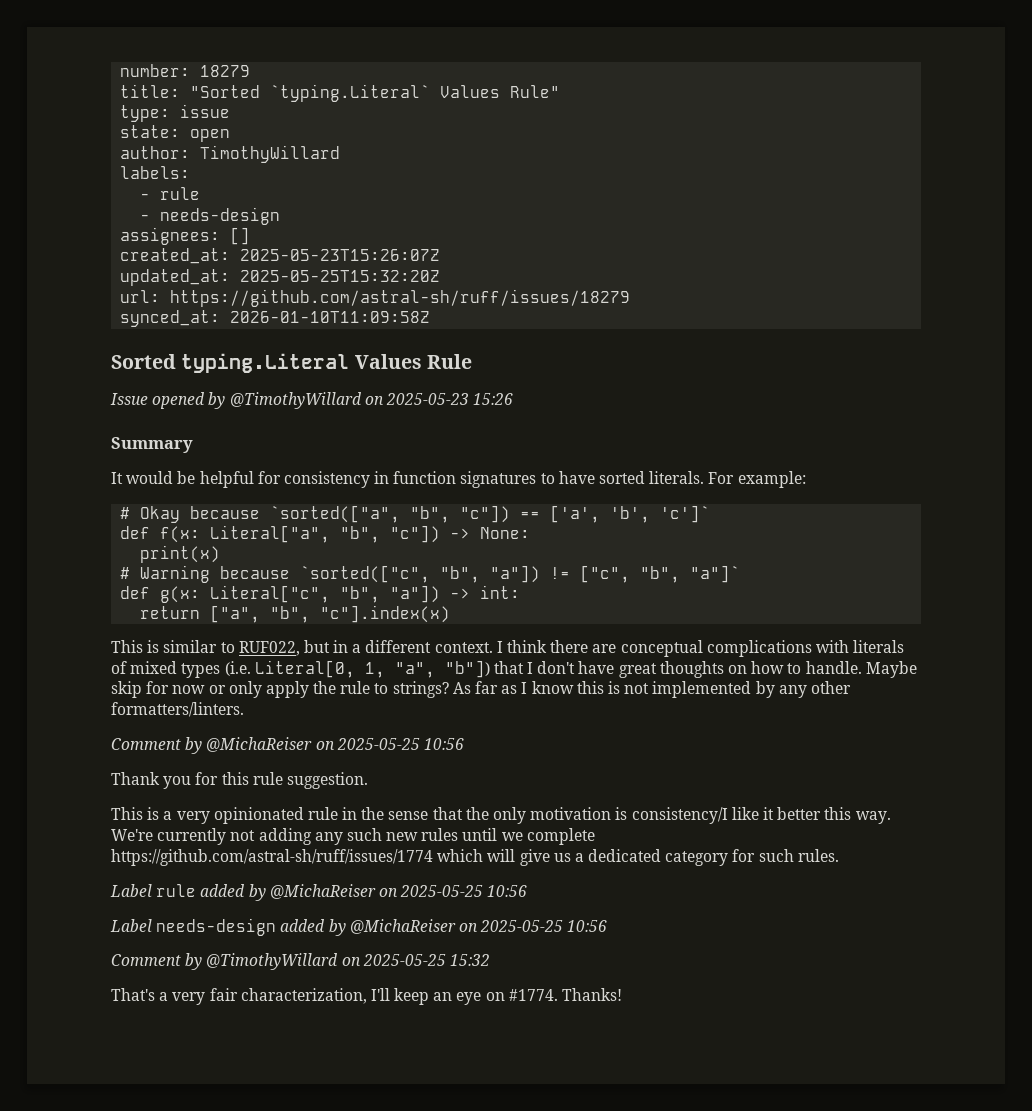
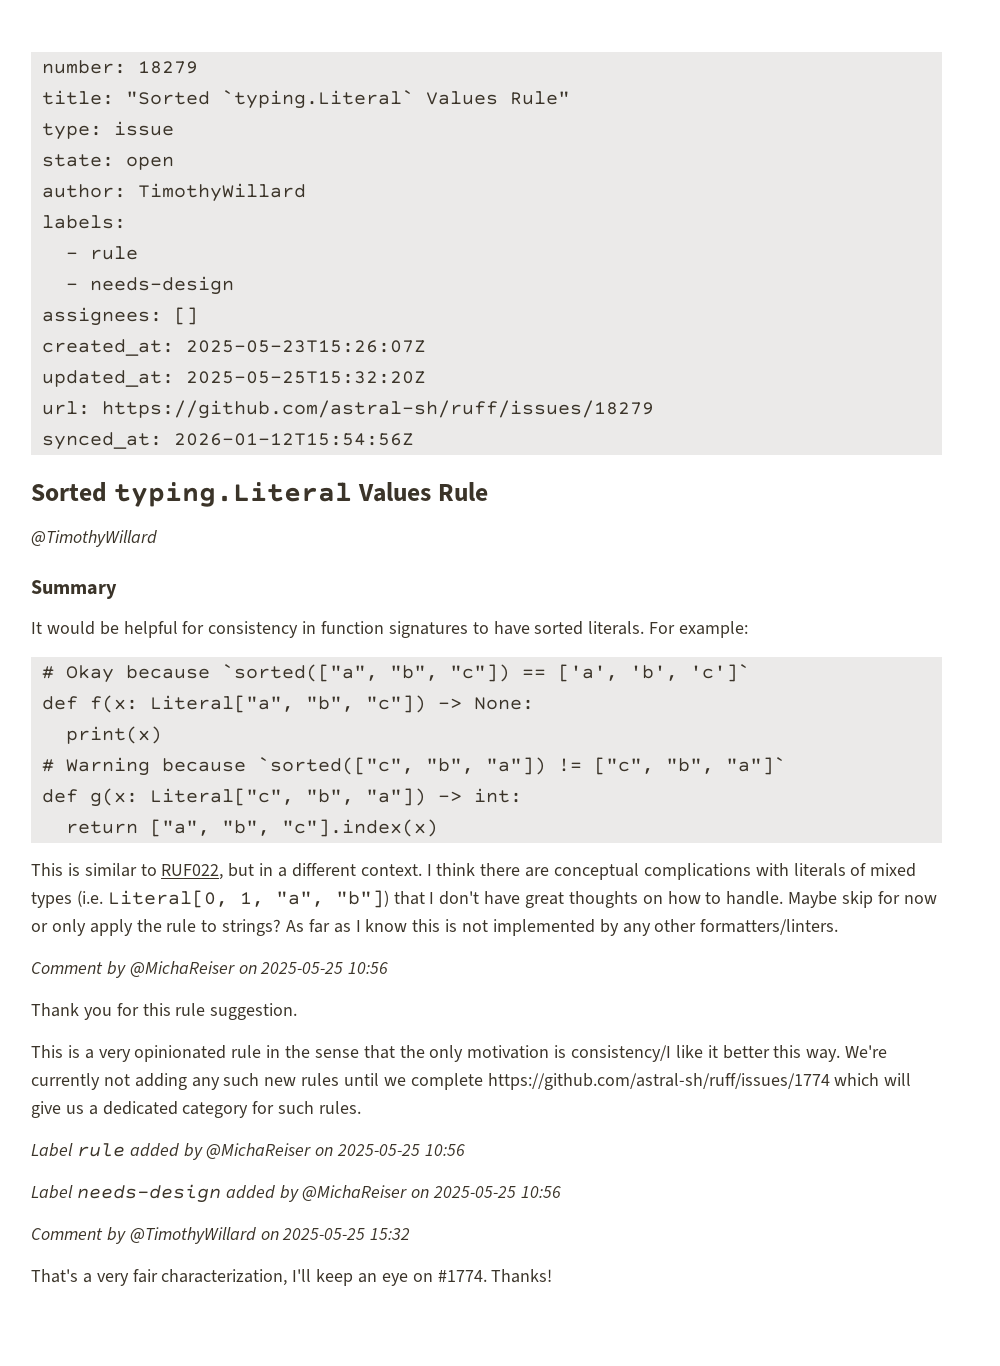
- synced_at: 2026-01-10T11:09:58Z
+ synced_at: 2026-01-12T15:54:56Z
  Sorted typing.Literal Values Rule
- Issue opened by @TimothyWillard on 2025-05-23 15:26
+ @TimothyWillard

